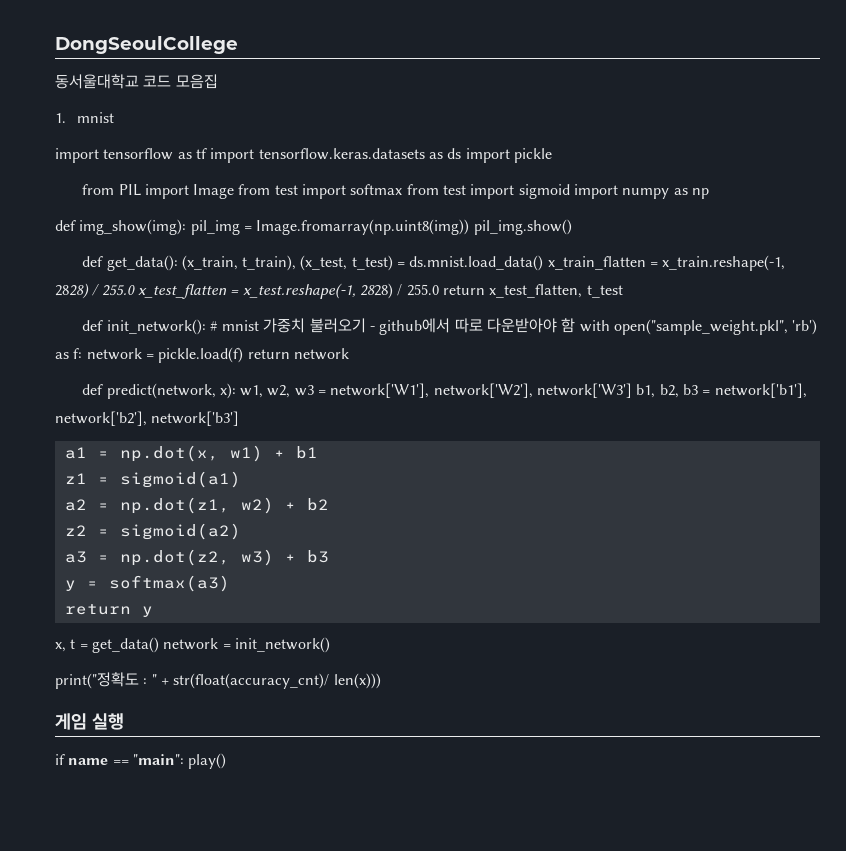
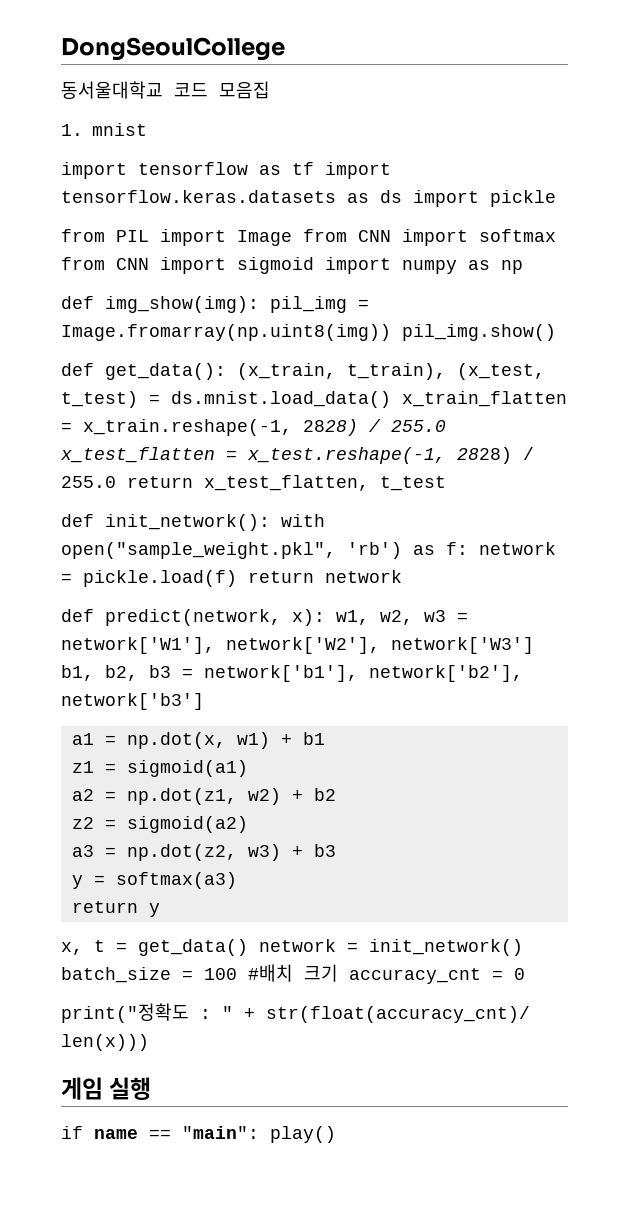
- from PIL import Image from test import softmax from test import sigmoid import numpy as np
+ from PIL import Image from CNN import softmax from CNN import sigmoid import numpy as np
- def init_network(): # mnist 가중치 불러오기 - github에서 따로 다운받아야 함 with open("sample_weight.pkl", 'rb') as f: network = pickle.load(f) return network
+ def init_network(): with open("sample_weight.pkl", 'rb') as f: network = pickle.load(f) return network
- x, t = get_data() network = init_network()
+ x, t = get_data() network = init_network() batch_size = 100 #배치 크기 accuracy_cnt = 0

